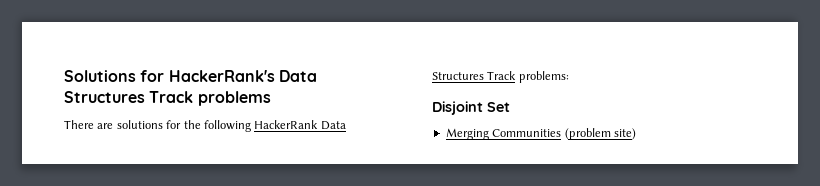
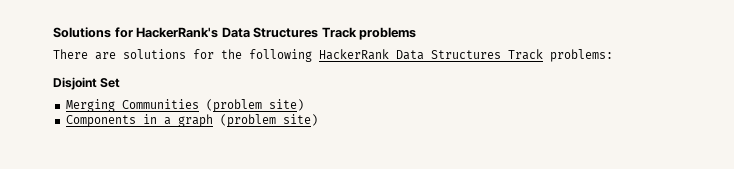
+ Components in a graph (problem site)

